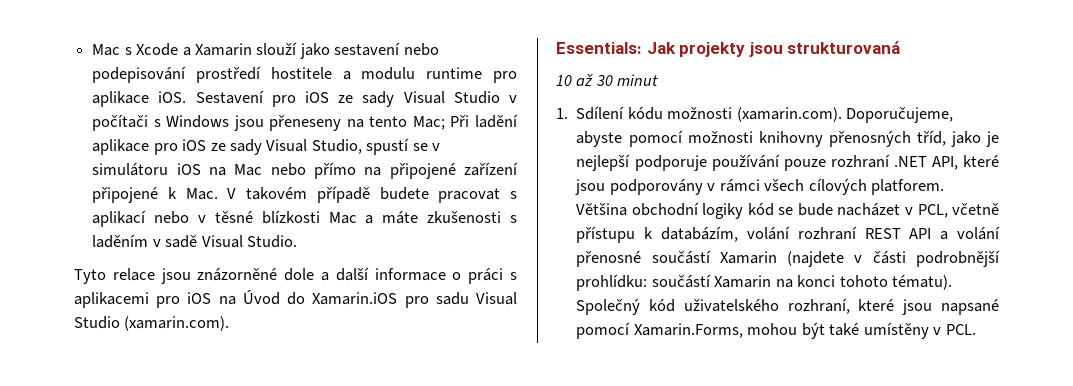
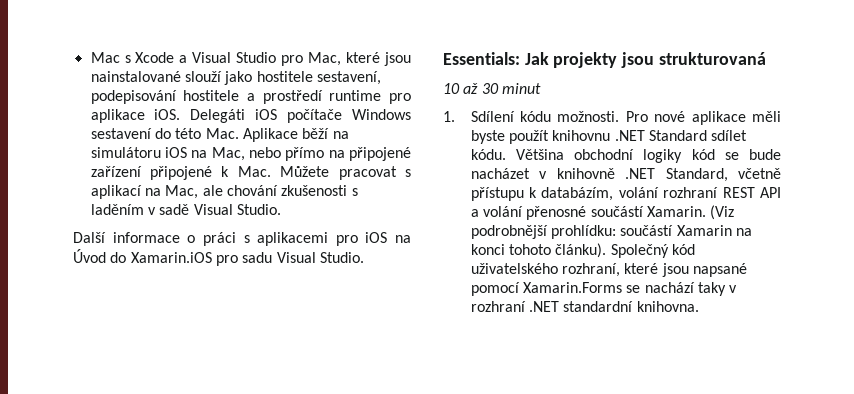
- Mac s Xcode a Xamarin slouží jako sestavení nebo podepisování prostředí hostitele a modulu runtime pro aplikace iOS.
+ Mac s Xcode a Visual Studio pro Mac, které jsou nainstalované slouží jako hostitele sestavení, podepisování hostitele a prostředí runtime pro aplikace iOS.
- Sestavení pro iOS ze sady Visual Studio v počítači s Windows jsou přeneseny na tento Mac; Při ladění aplikace pro iOS ze sady Visual Studio, spustí se v simulátoru iOS na Mac nebo přímo na připojené zařízení připojené k Mac. V takovém případě budete pracovat s aplikací nebo v těsné blízkosti Mac a máte zkušenosti s laděním v sadě Visual Studio.
+ Delegáti iOS počítače Windows sestavení do této Mac. Aplikace běží na simulátoru iOS na Mac, nebo přímo na připojené zařízení připojené k Mac. Můžete pracovat s aplikací na Mac, ale chování zkušenosti s laděním v sadě Visual Studio.
- Tyto relace jsou znázorněné dole a další informace o práci s aplikacemi pro iOS na Úvod do Xamarin.iOS pro sadu Visual Studio (xamarin.com).
+ Další informace o práci s aplikacemi pro iOS na Úvod do Xamarin.iOS pro sadu Visual Studio.
- 1. Sdílení kódu možnosti (xamarin.com). Doporučujeme, abyste pomocí možnosti knihovny přenosných tříd, jako je nejlepší podporuje používání pouze rozhraní .NET API, které jsou podporovány v rámci všech cílových platforem.
+ 1. Sdílení kódu možnosti. Pro nové aplikace měli byste použít knihovnu .NET Standard sdílet kódu.
- Většina obchodní logiky kód se bude nacházet v PCL, včetně přístupu k databázím, volání rozhraní REST API a volání přenosné součástí Xamarin (najdete v části podrobnější prohlídku: součástí Xamarin na konci tohoto tématu).
+ Většina obchodní logiky kód se bude nacházet v knihovně .NET Standard, včetně přístupu k databázím, volání rozhraní REST API a volání přenosné součástí Xamarin. (Viz podrobnější prohlídku: součástí Xamarin na konci tohoto článku).
- Společný kód uživatelského rozhraní, které jsou napsané pomocí Xamarin.Forms, mohou být také umístěny v PCL.
+ Společný kód uživatelského rozhraní, které jsou napsané pomocí Xamarin.Forms se nachází taky v rozhraní .NET standardní knihovna.

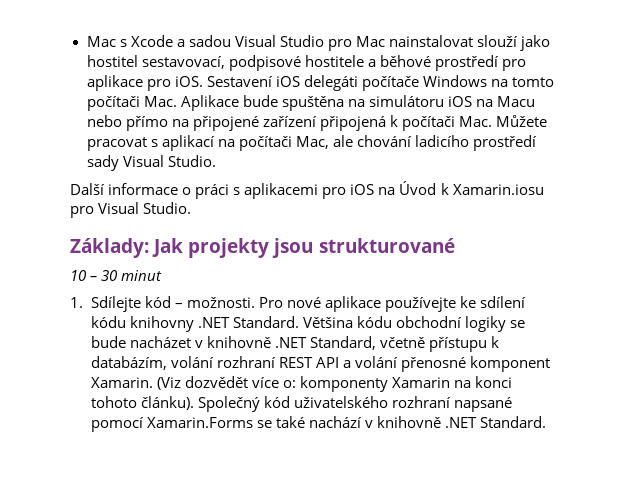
- Mac s Xcode a Visual Studio pro Mac, které jsou nainstalované slouží jako hostitele sestavení, podepisování hostitele a prostředí runtime pro aplikace iOS. Delegáti iOS počítače Windows sestavení do této Mac. Aplikace běží na simulátoru iOS na Mac, nebo přímo na připojené zařízení připojené k Mac. Můžete pracovat s aplikací na Mac, ale chování zkušenosti s laděním v sadě Visual Studio.
+ Mac s Xcode a sadou Visual Studio pro Mac nainstalovat slouží jako hostitel sestavovací, podpisové hostitele a běhové prostředí pro aplikace pro iOS. Sestavení iOS delegáti počítače Windows na tomto počítači Mac. Aplikace bude spuštěna na simulátoru iOS na Macu nebo přímo na připojené zařízení připojená k počítači Mac. Můžete pracovat s aplikací na počítači Mac, ale chování ladicího prostředí sady Visual Studio.
- Další informace o práci s aplikacemi pro iOS na Úvod do Xamarin.iOS pro sadu Visual Studio.
- Essentials: Jak projekty jsou strukturovaná
+ Další informace o práci s aplikacemi pro iOS na Úvod k Xamarin.iosu pro Visual Studio.
+ Základy: Jak projekty jsou strukturované
- 10 až 30 minut
+ 10 – 30 minut
- 1. Sdílení kódu možnosti.
+ 1. Sdílejte kód – možnosti.
- Pro nové aplikace měli byste použít knihovnu .NET Standard sdílet kódu. Většina obchodní logiky kód se bude nacházet v knihovně .NET Standard, včetně přístupu k databázím, volání rozhraní REST API a volání přenosné součástí Xamarin.
+ Pro nové aplikace používejte ke sdílení kódu knihovny .NET Standard. Většina kódu obchodní logiky se bude nacházet v knihovně .NET Standard, včetně přístupu k databázím, volání rozhraní REST API a volání přenosné komponent Xamarin.
- (Viz podrobnější prohlídku: součástí Xamarin na konci tohoto článku).
+ (Viz dozvědět více o: komponenty Xamarin na konci tohoto článku).
- Společný kód uživatelského rozhraní, které jsou napsané pomocí Xamarin.Forms se nachází taky v rozhraní .NET standardní knihovna.
+ Společný kód uživatelského rozhraní napsané pomocí Xamarin.Forms se také nachází v knihovně .NET Standard.

